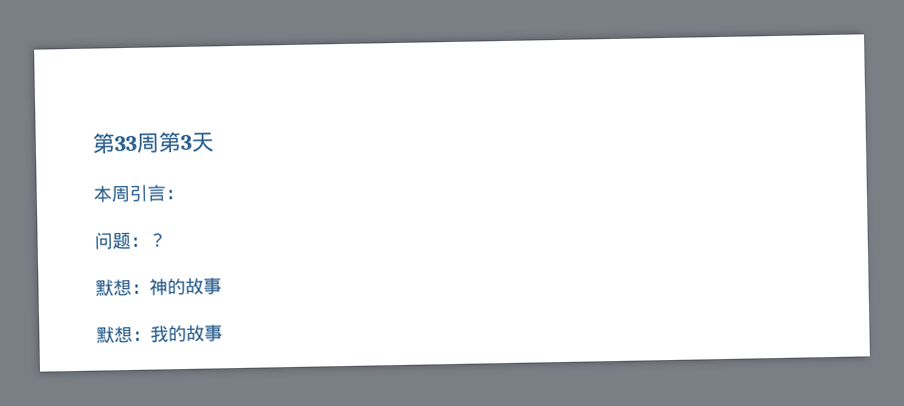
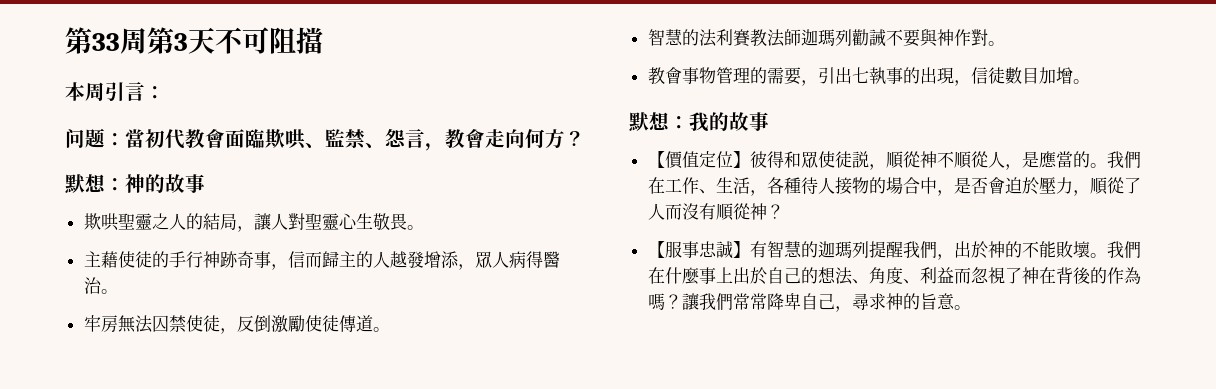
- 第33周第3天
+ 第33周第3天不可阻擋
- 问题：？
+ 问题：當初代教會面臨欺哄、監禁、怨言，教會走向何方？
  默想：神的故事
+ 欺哄聖靈之人的結局，讓人對聖靈心生敬畏。
+ 主藉使徒的手行神跡奇事，信而歸主的人越發增添，眾人病得醫治。
+ 牢房無法囚禁使徒，反倒激勵使徒傳道。
+ 智慧的法利賽教法師迦瑪列勸誡不要與神作對。
+ 教會事物管理的需要，引出七執事的出現，信徒數目加增。
  默想：我的故事
+ 【價值定位】彼得和眾使徒説，順從神不順從人，是應當的。我們在工作、生活，各種待人接物的場合中，是否會迫於壓力，順從了人而沒有順從神？
+ 【服事忠誠】有智慧的迦瑪列提醒我們，出於神的不能敗壞。我們在什麼事上出於自己的想法、角度、利益而忽視了神在背後的作為嗎？讓我們常常降卑自己，尋求神的旨意。

